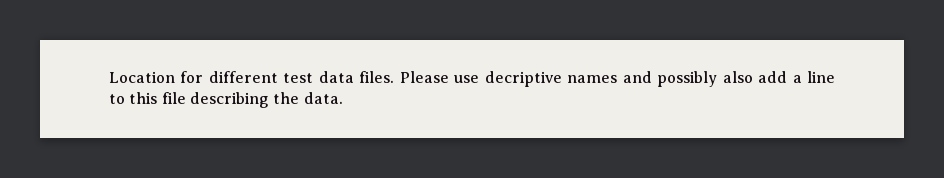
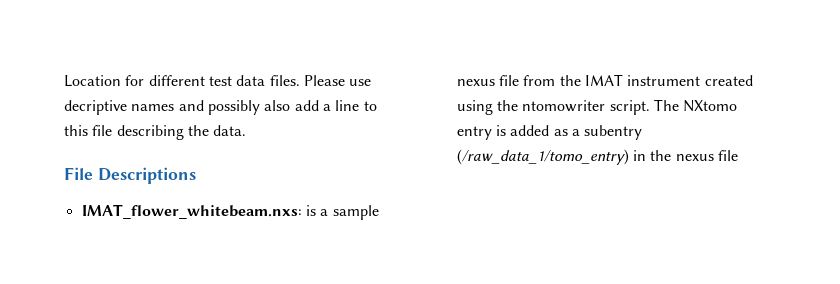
+ File Descriptions
+ IMAT_flower_whitebeam.nxs: is a sample nexus file from the IMAT instrument created using the ntomowriter script. The NXtomo entry is added as a subentry (/raw_data_1/tomo_entry) in the nexus file

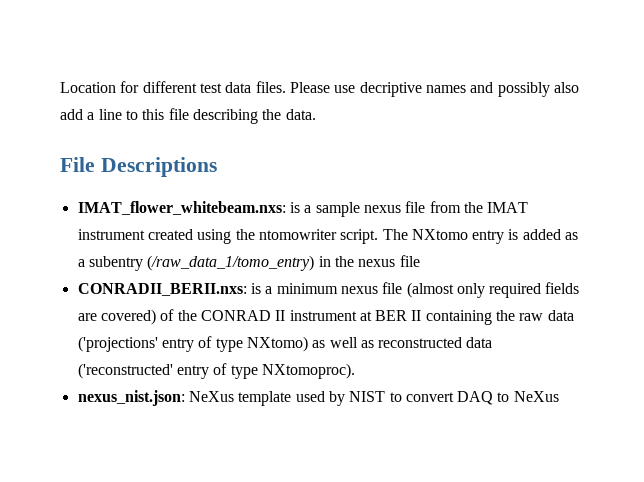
+ CONRADII_BERII.nxs: is a minimum nexus file (almost only required fields are covered) of the CONRAD II instrument at BER II containing the raw data ('projections' entry of type NXtomo) as well as reconstructed data ('reconstructed' entry of type NXtomoproc).
+ nexus_nist.json: NeXus template used by NIST to convert DAQ to NeXus

